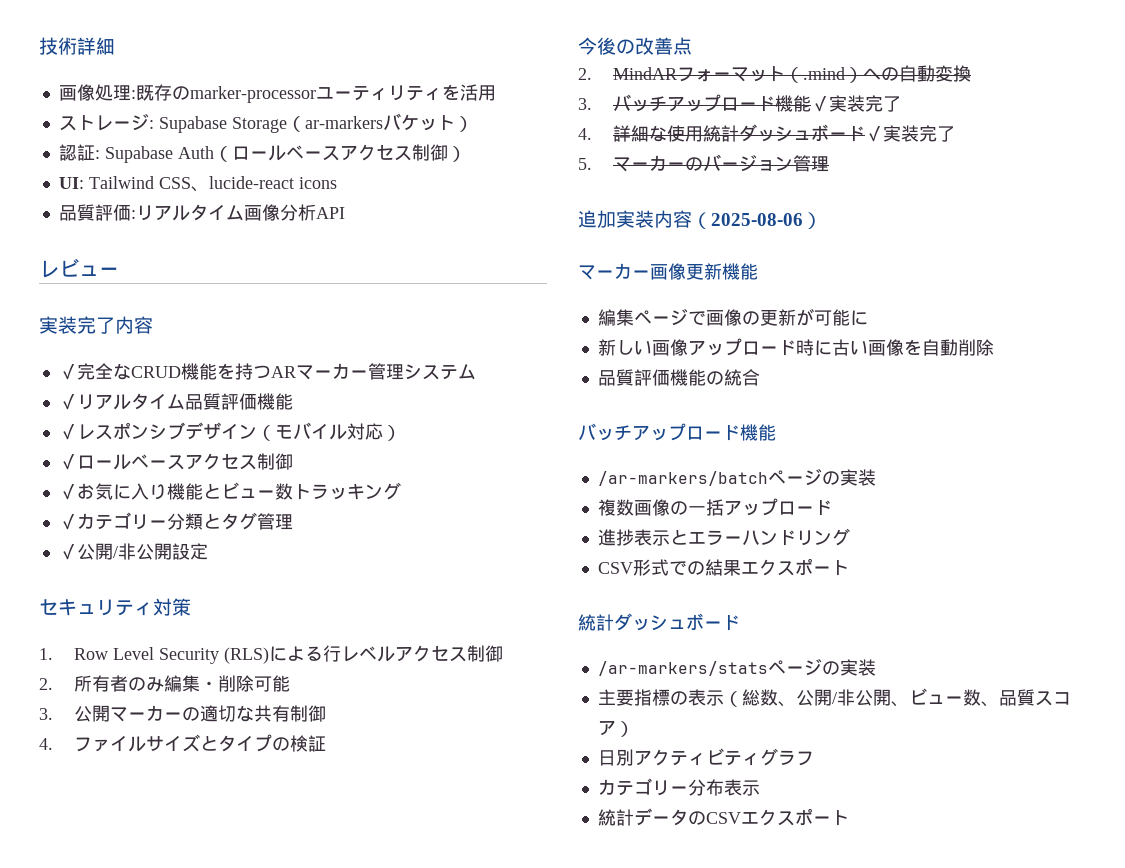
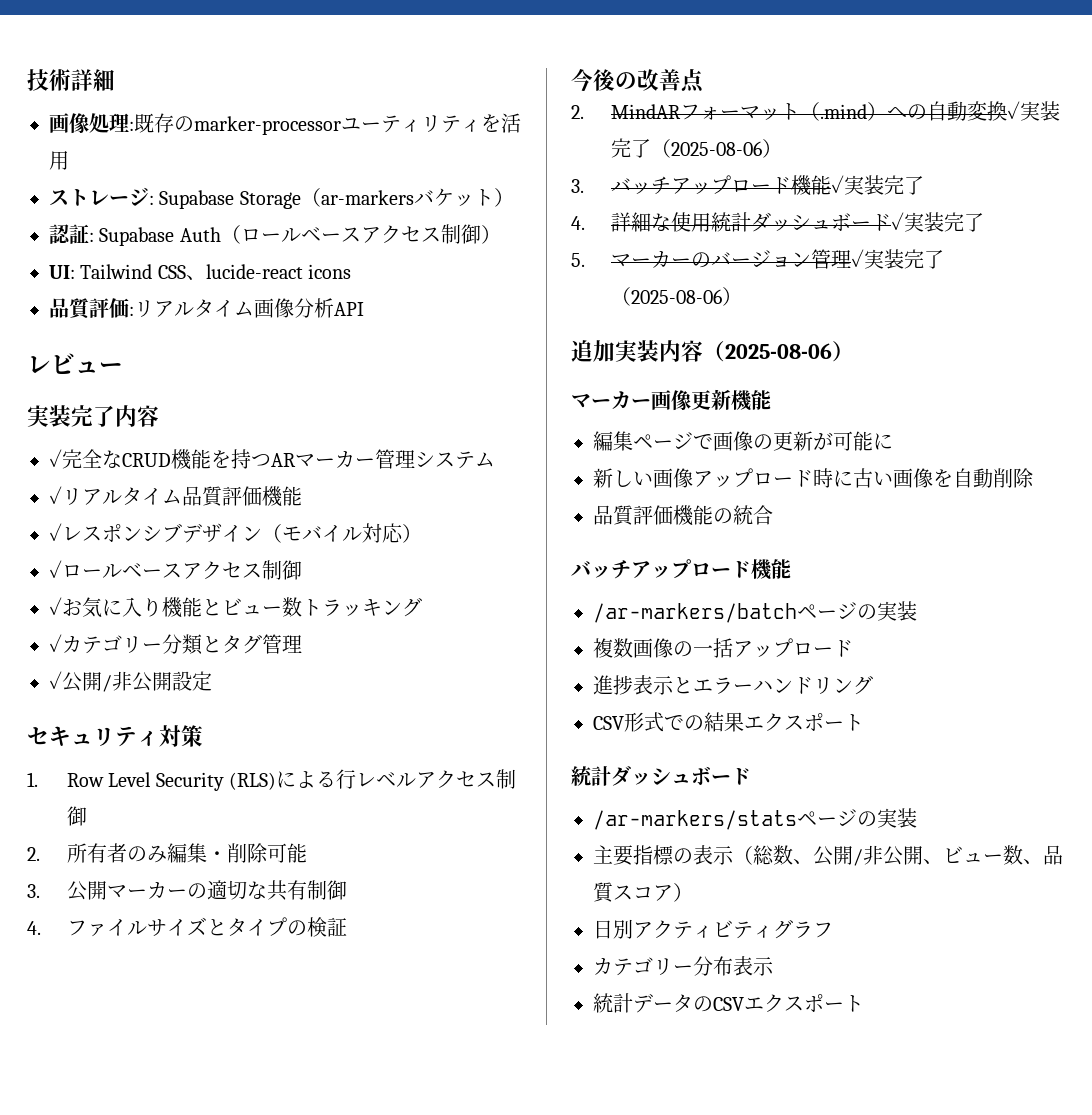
- 2. MindARフォーマット（.mind）への自動変換
+ 2. MindARフォーマット（.mind）への自動変換✓実装完了（2025-08-06）
- 5.マーカーのバージョン管理
+ 5.マーカーのバージョン管理✓実装完了（2025-08-06）

